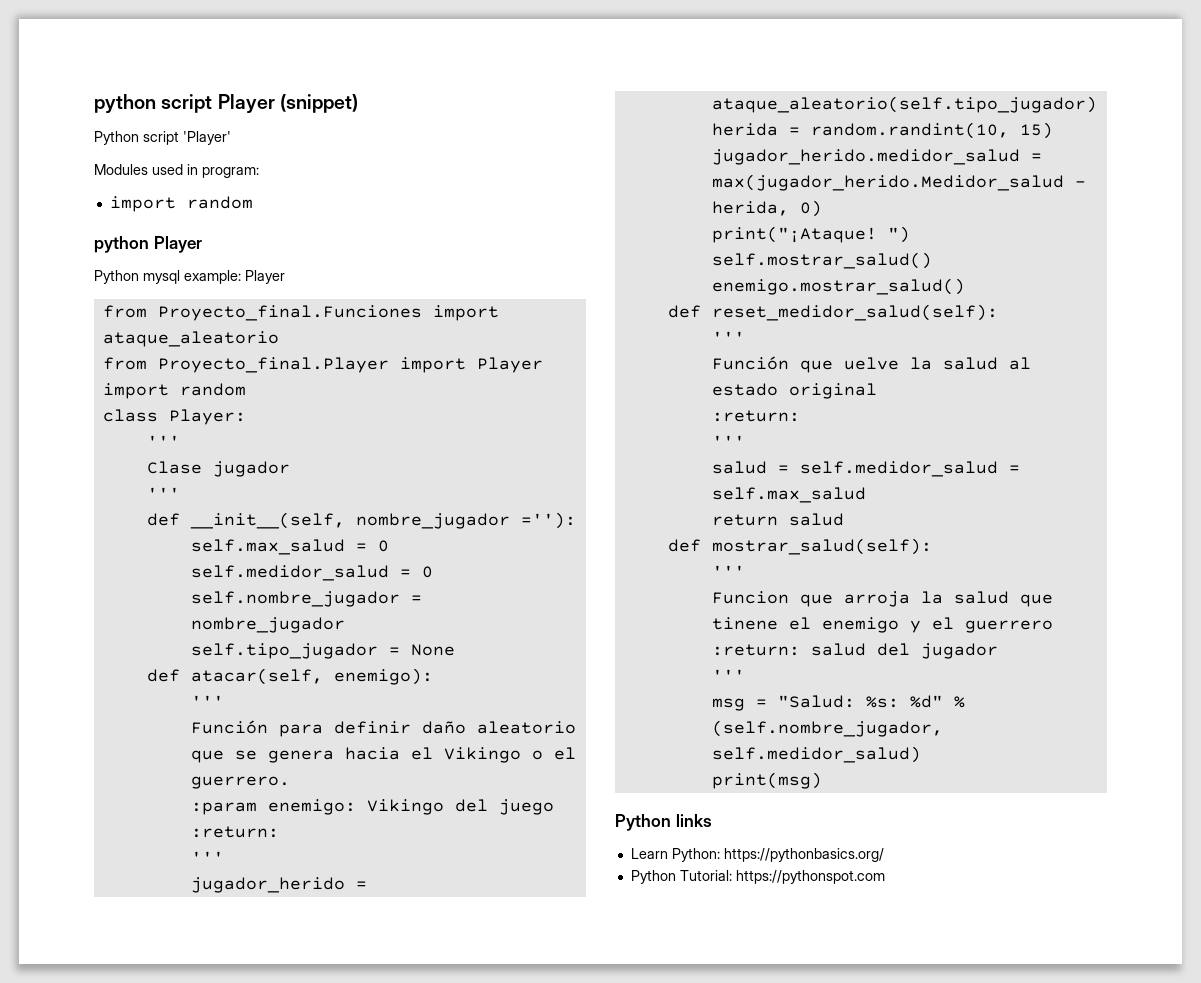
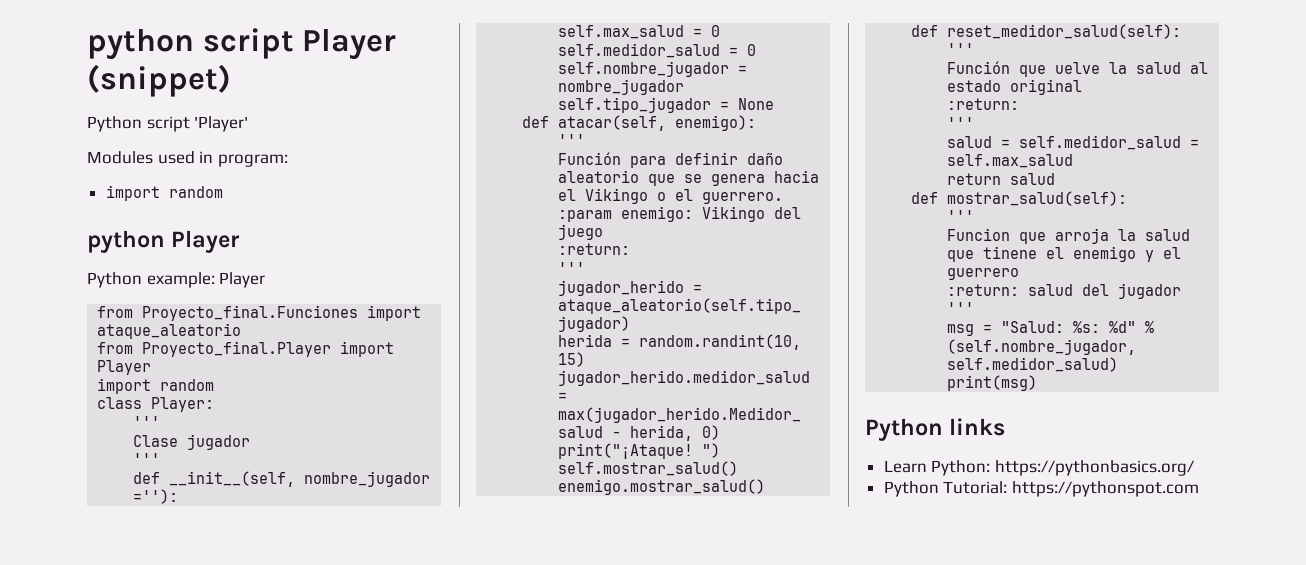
- Python mysql example: Player
+ Python example: Player

